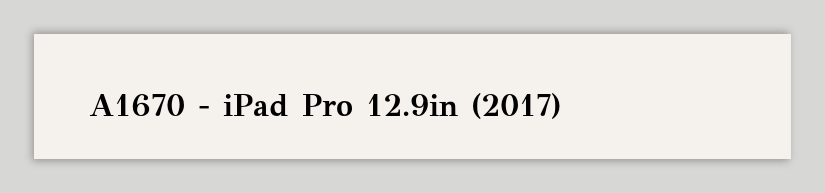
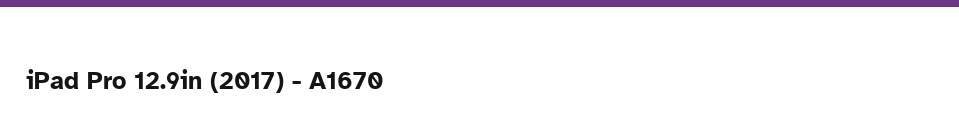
- A1670 - iPad Pro 12.9in (2017)
+ iPad Pro 12.9in (2017) - A1670

